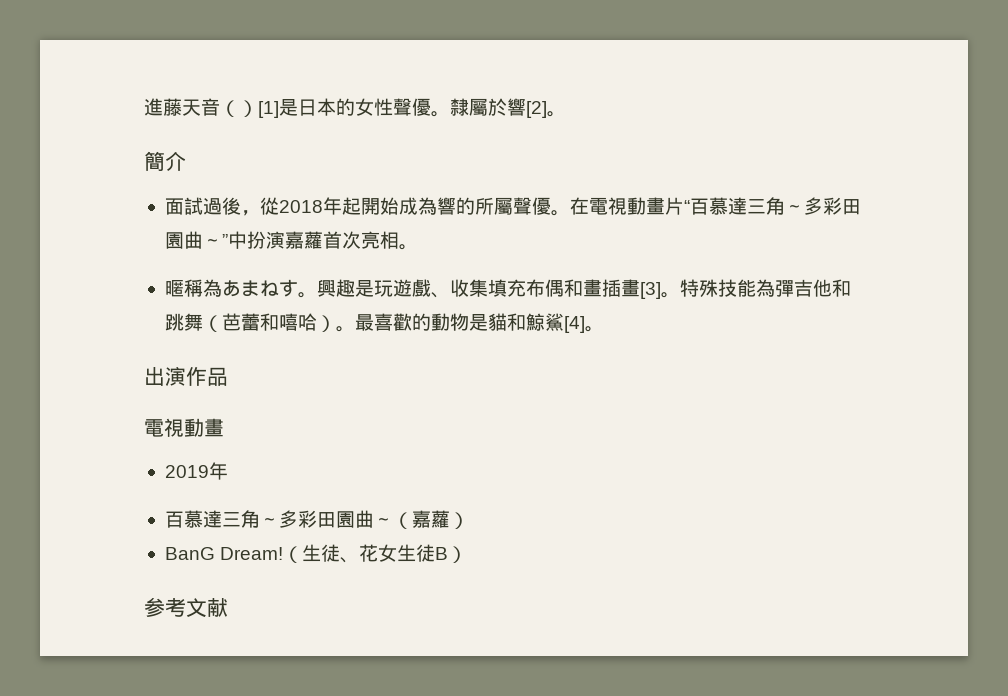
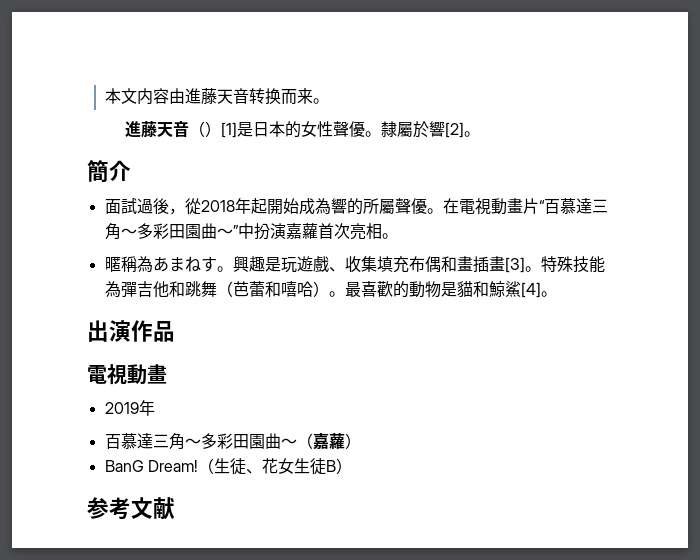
+ 本文内容由進藤天音转换而来。

